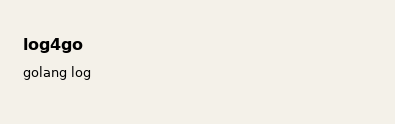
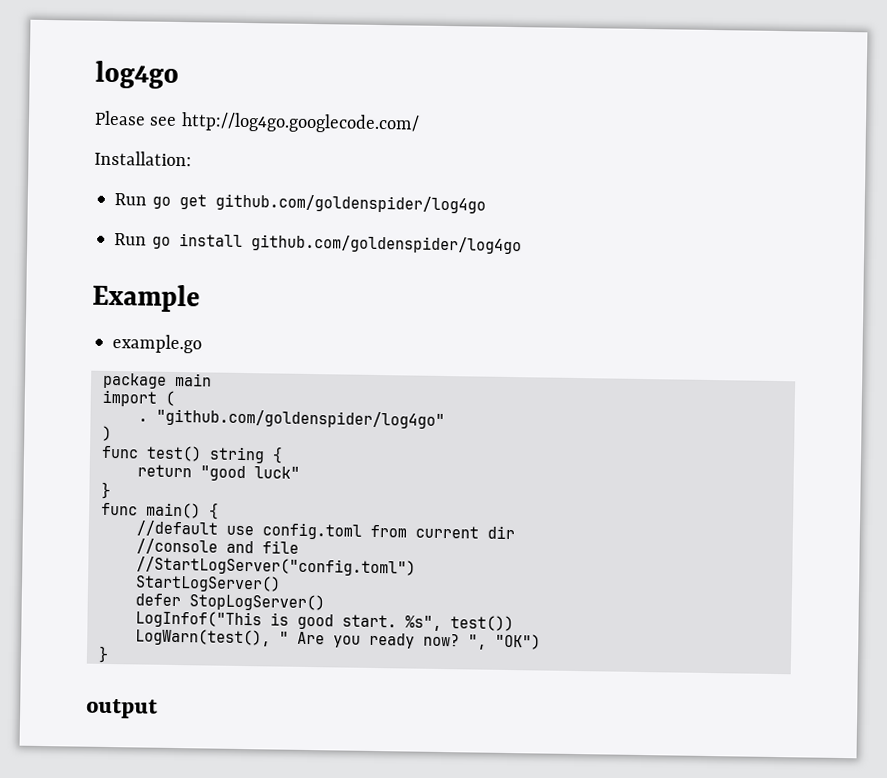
- golang log
+ Please see http://log4go.googlecode.com/
+ Installation:
+ Run go get github.com/goldenspider/log4go
+ Run go install github.com/goldenspider/log4go
+ Example
+ example.go
+ package main
+ import (
+ . "github.com/goldenspider/log4go"
+ )
+ func test() string {
+ return "good luck"
+ }
+ func main() {
+ //default use config.toml from current dir
+ //console and file
+ //StartLogServer("config.toml")
+ StartLogServer()
+ defer StopLogServer()
+ LogInfof("This is good start. %s", test())
+ LogWarn(test(), " Are you ready now? ", "OK")
+ }
+ output

